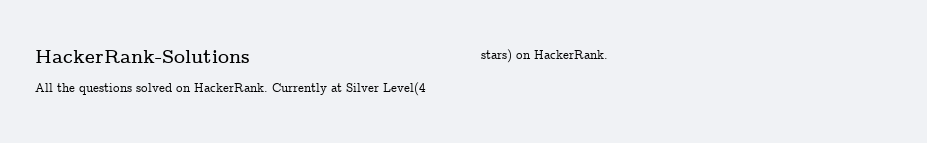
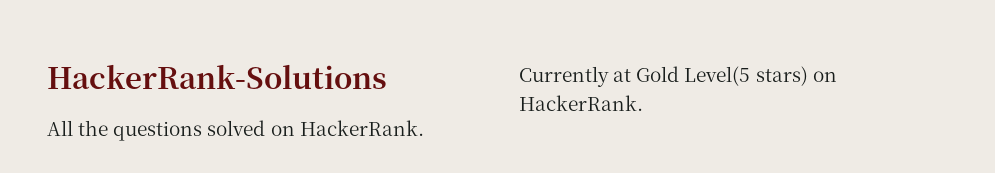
- Currently at Silver Level(4 stars) on HackerRank.
+ Currently at Gold Level(5 stars) on HackerRank.

